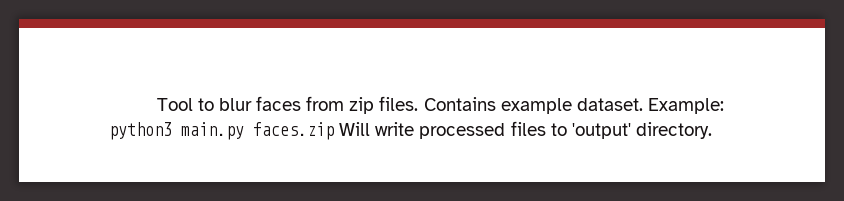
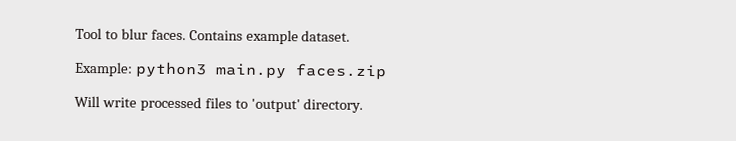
- Tool to blur faces from zip files.
+ Tool to blur faces.
- Contains example dataset. Example: python3 main.py faces.zip Will write processed files to 'output' directory.
+ Contains example dataset.
+ Example: python3 main.py faces.zip
+ Will write processed files to 'output' directory.

